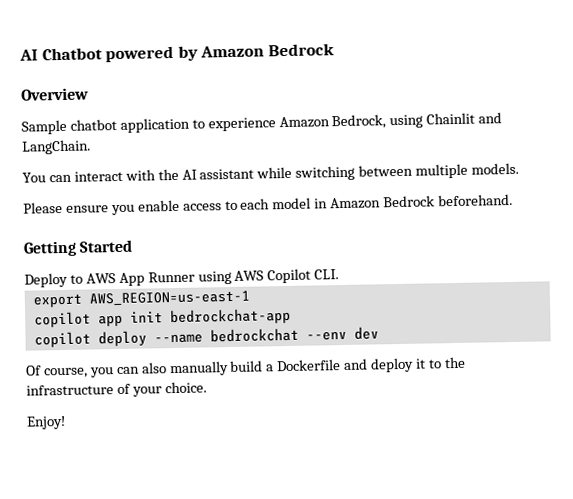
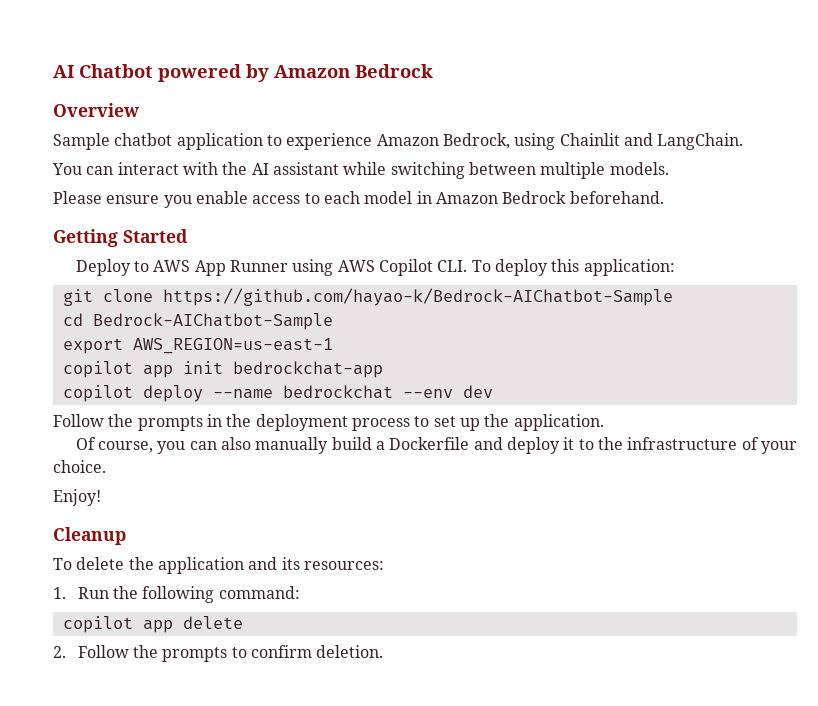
- Deploy to AWS App Runner using AWS Copilot CLI.
+ Deploy to AWS App Runner using AWS Copilot CLI. To deploy this application:
+ git clone https://github.com/hayao-k/Bedrock-AIChatbot-Sample
+ cd Bedrock-AIChatbot-Sample
+ Follow the prompts in the deployment process to set up the application.
+ Cleanup
+ To delete the application and its resources:
+ 1. Run the following command:
+ copilot app delete
+ 2. Follow the prompts to confirm deletion.

